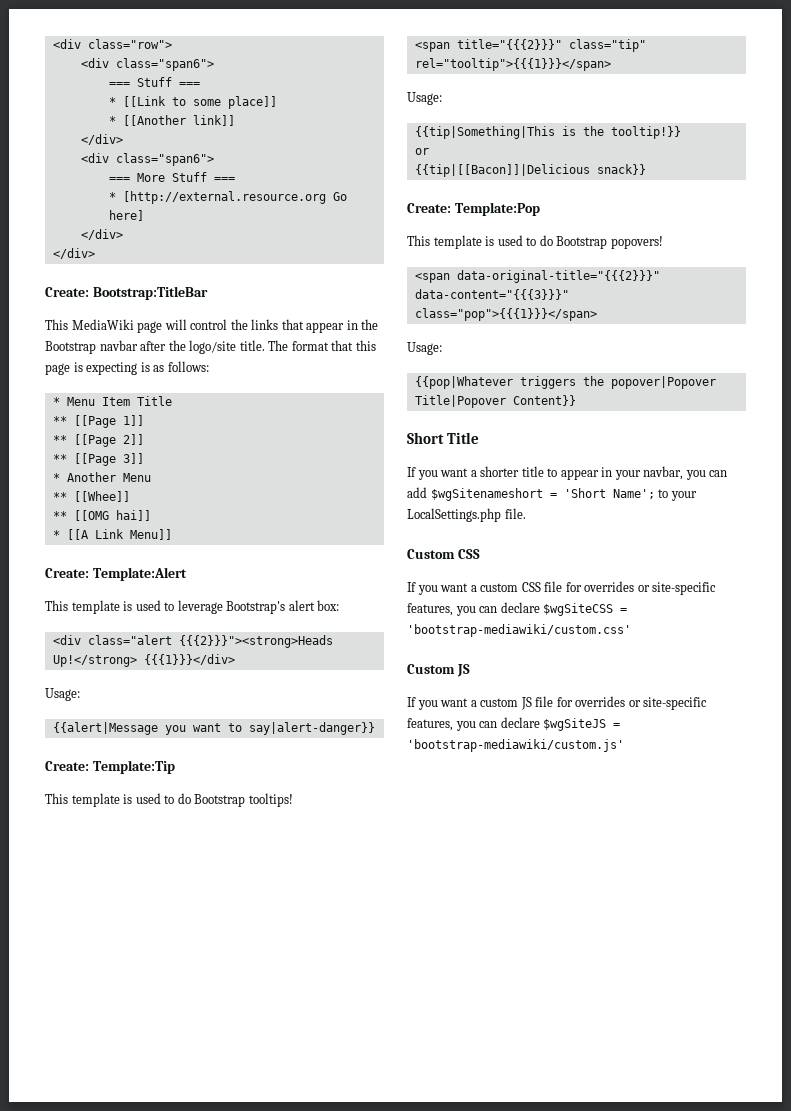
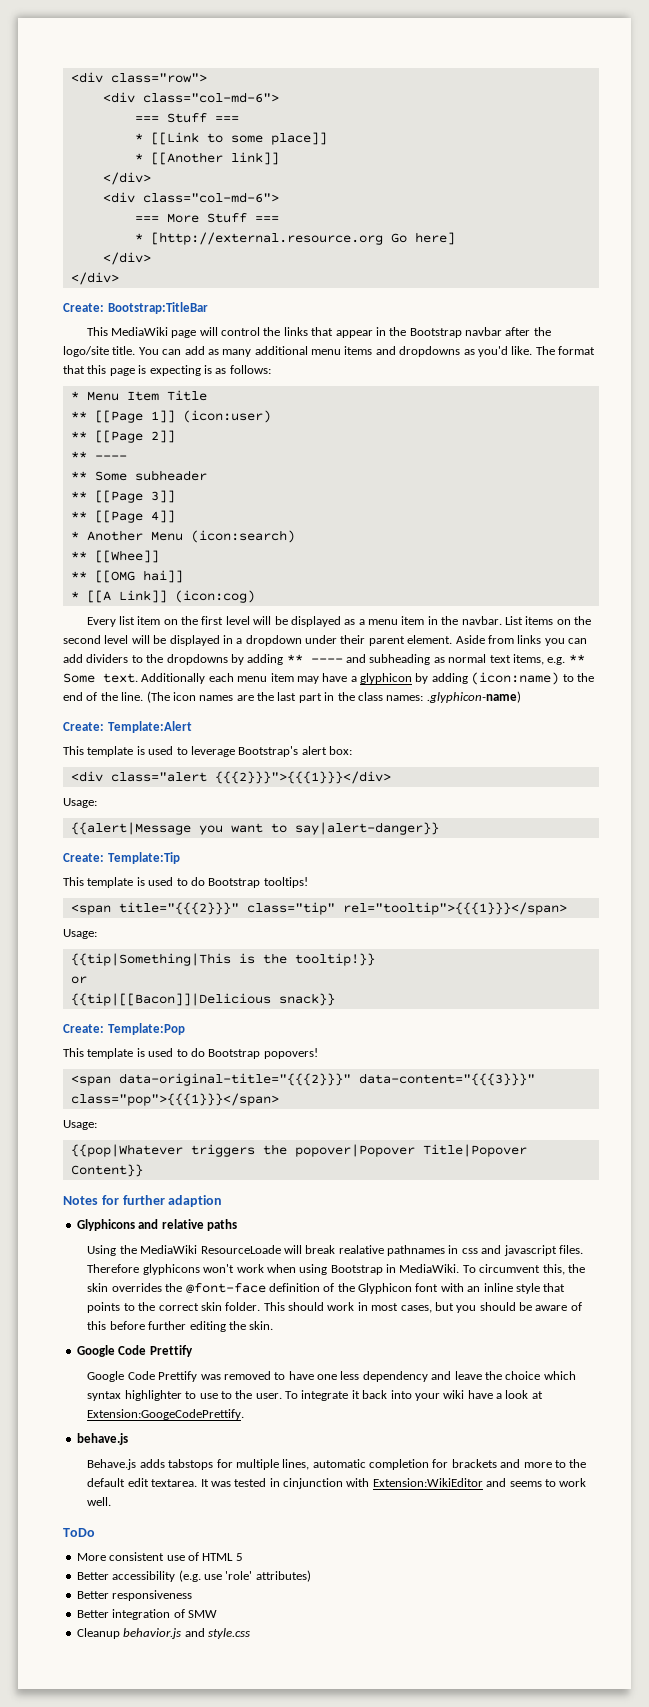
  <div class="row">
- <div class="span6">
+ <div class="col-md-6">
  * [[Another link]]
  </div>
- <div class="span6">
+ <div class="col-md-6">
+ You can add as many additional menu items and dropdowns as you'd like.
- ** [[Page 1]]
+ ** [[Page 1]] (icon:user)
  ** [[Page 2]]
+ ** ----
+ ** Some subheader
+ ** [[Page 4]]
- * Another Menu
+ * Another Menu (icon:search)
- * [[A Link Menu]]
+ * [[A Link]] (icon:cog)
+ Every list item on the first level will be displayed as a menu item in the navbar. List items on the second level will be displayed in a dropdown under their parent element. Aside from links you can add dividers to the dropdowns by adding ** ---- and subheading as normal text items, e.g. ** Some text. Additionally each menu item may have a glyphicon by adding (icon:name) to the end of the line. (The icon names are the last part in the class names: .glyphicon-name)
- <div class="alert {{{2}}}"><strong>Heads Up!</strong> {{{1}}}</div>
+ <div class="alert {{{2}}}">{{{1}}}</div>
- Short Title
- If you want a shorter title to appear in your navbar, you can add $wgSitenameshort = 'Short Name'; to your LocalSettings.php file.
- Custom CSS
- If you want a custom CSS file for overrides or site-specific features, you can declare $wgSiteCSS = 'bootstrap-mediawiki/custom.css'
- Custom JS
- If you want a custom JS file for overrides or site-specific features, you can declare $wgSiteJS = 'bootstrap-mediawiki/custom.js'
+ Notes for further adaption
+ Glyphicons and relative paths
+ Using the MediaWiki ResourceLoade will break realative pathnames in css and javascript files. Therefore glyphicons won't work when using Bootstrap in MediaWiki. To circumvent this, the skin overrides the @font-face definition of the Glyphicon font with an inline style that points to the correct skin folder. This should work in most cases, but you should be aware of this before further editing the skin.
+ Google Code Prettify
+ Google Code Prettify was removed to have one less dependency and leave the choice which syntax highlighter to use to the user. To integrate it back into your wiki have a look at Extension:GoogeCodePrettify.
+ behave.js
+ Behave.js adds tabstops for multiple lines, automatic completion for brackets and more to the default edit textarea. It was tested in cinjunction with Extension:WikiEditor and seems to work well.
+ ToDo
+ More consistent use of HTML 5
+ Better accessibility (e.g. use 'role' attributes)
+ Better responsiveness
+ Better integration of SMW
+ Cleanup behavior.js and style.css

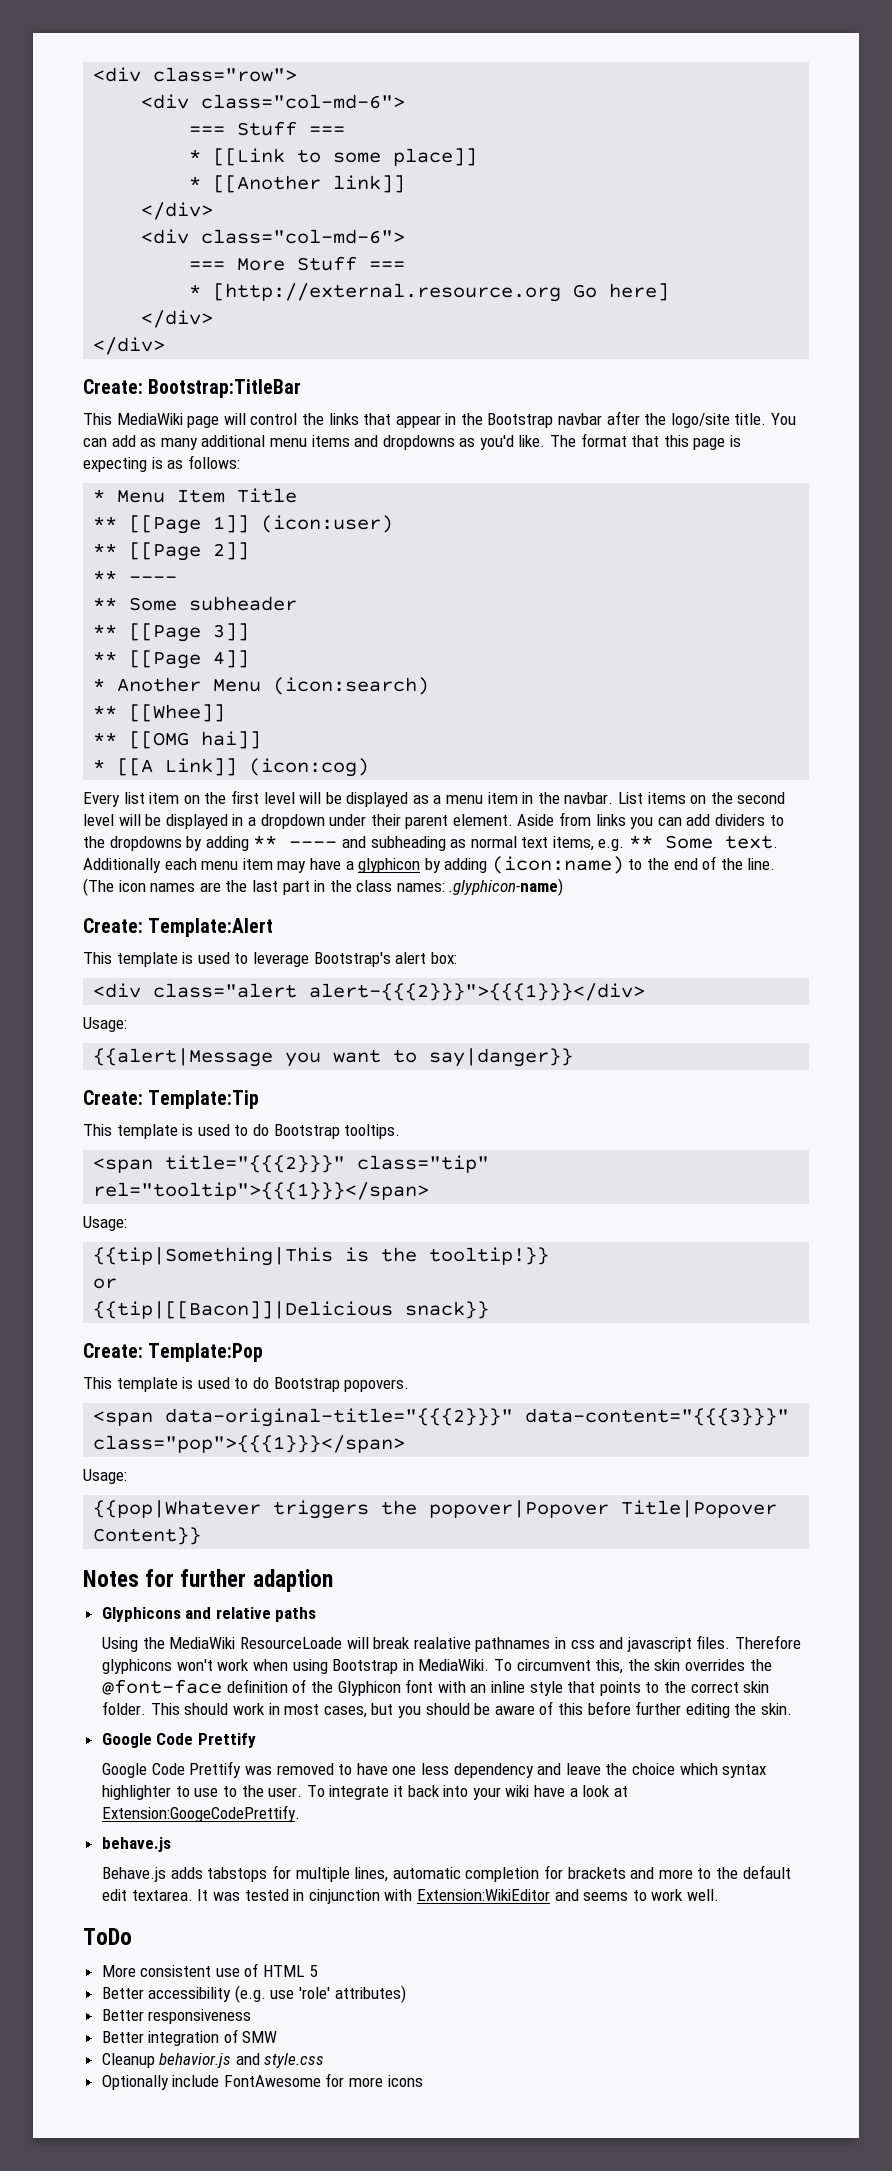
- <div class="alert {{{2}}}">{{{1}}}</div>
+ <div class="alert alert-{{{2}}}">{{{1}}}</div>
- {{alert|Message you want to say|alert-danger}}
+ {{alert|Message you want to say|danger}}
- This template is used to do Bootstrap tooltips!
+ This template is used to do Bootstrap tooltips.
- This template is used to do Bootstrap popovers!
+ This template is used to do Bootstrap popovers.
+ Optionally include FontAwesome for more icons

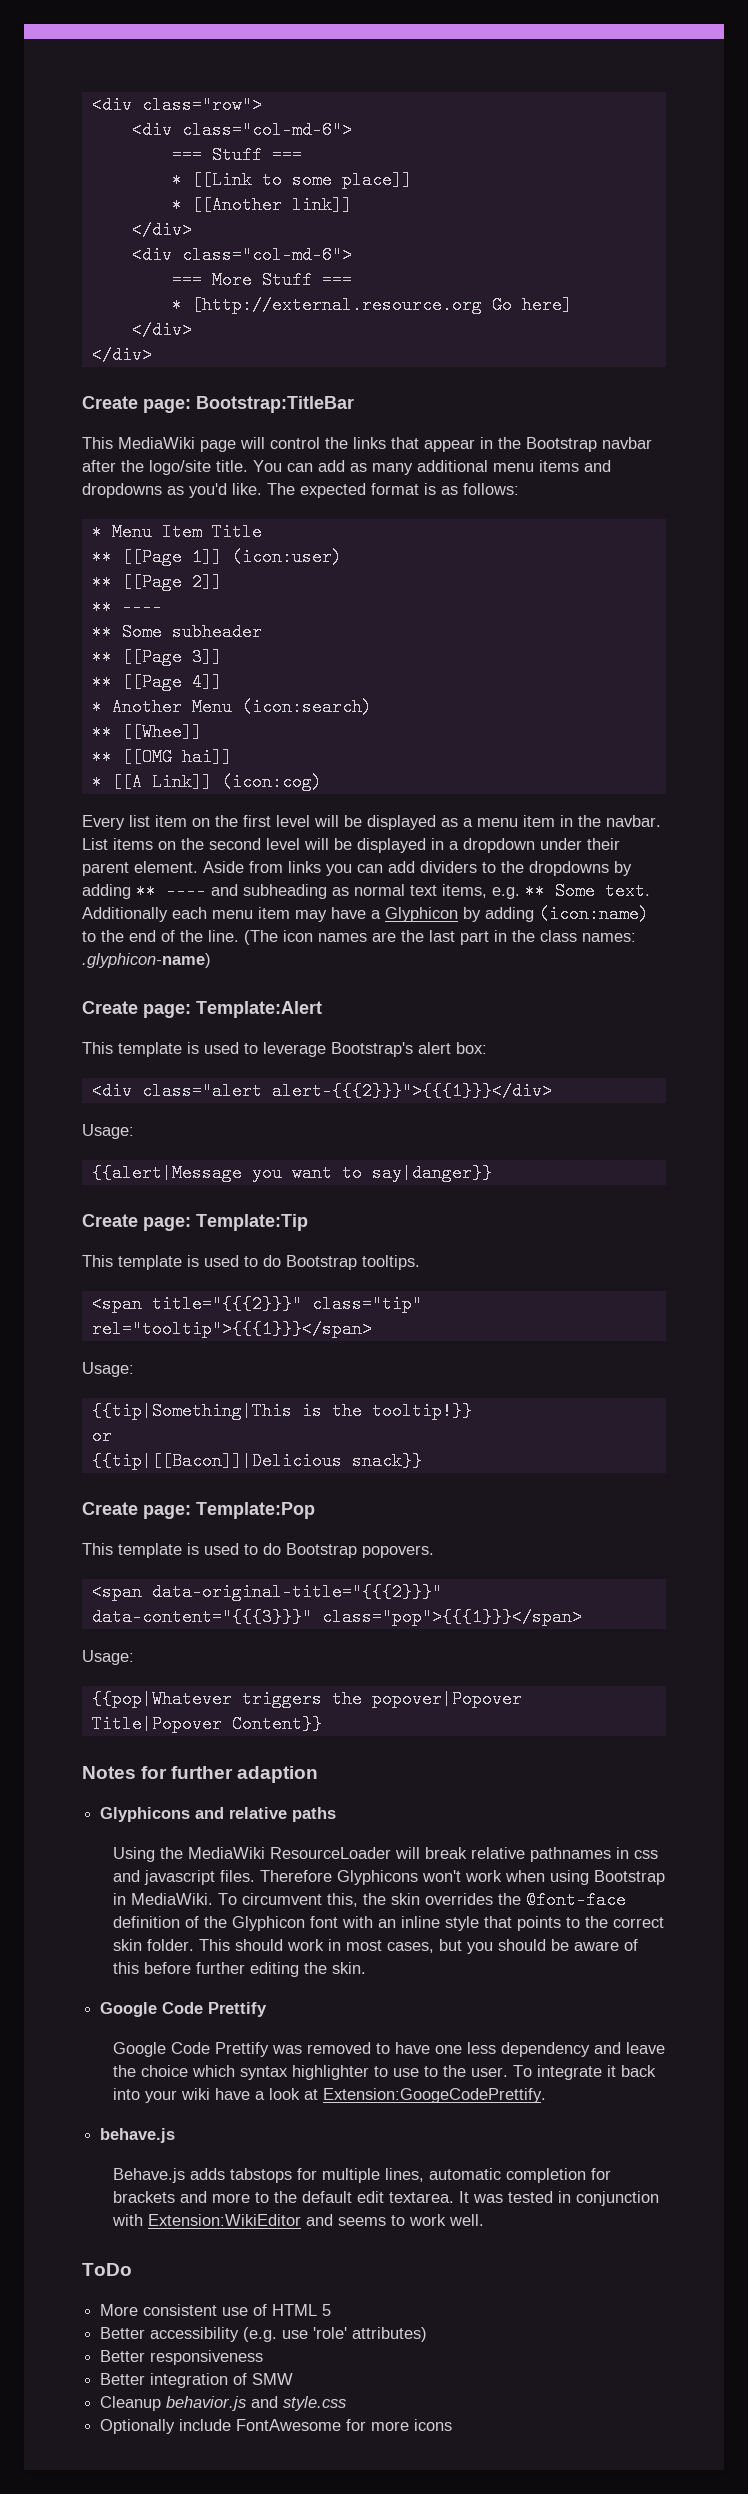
- Create: Bootstrap:TitleBar
+ Create page: Bootstrap:TitleBar
- The format that this page is expecting is as follows:
+ The expected format is as follows:
- Additionally each menu item may have a glyphicon by adding (icon:name) to the end of the line.
+ Additionally each menu item may have a Glyphicon by adding (icon:name) to the end of the line.
- Create: Template:Alert
+ Create page: Template:Alert
- Create: Template:Tip
+ Create page: Template:Tip
- Create: Template:Pop
+ Create page: Template:Pop
- Using the MediaWiki ResourceLoade will break realative pathnames in css and javascript files.
+ Using the MediaWiki ResourceLoader will break relative pathnames in css and javascript files.
- Therefore glyphicons won't work when using Bootstrap in MediaWiki.
+ Therefore Glyphicons won't work when using Bootstrap in MediaWiki.
- It was tested in cinjunction with Extension:WikiEditor and seems to work well.
+ It was tested in conjunction with Extension:WikiEditor and seems to work well.

